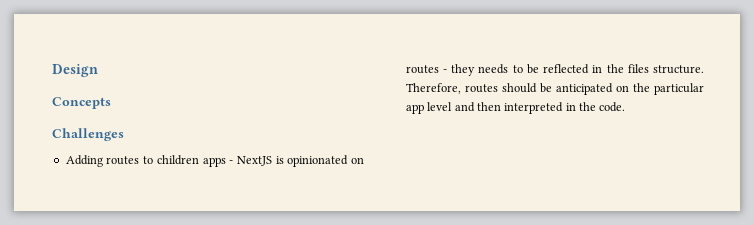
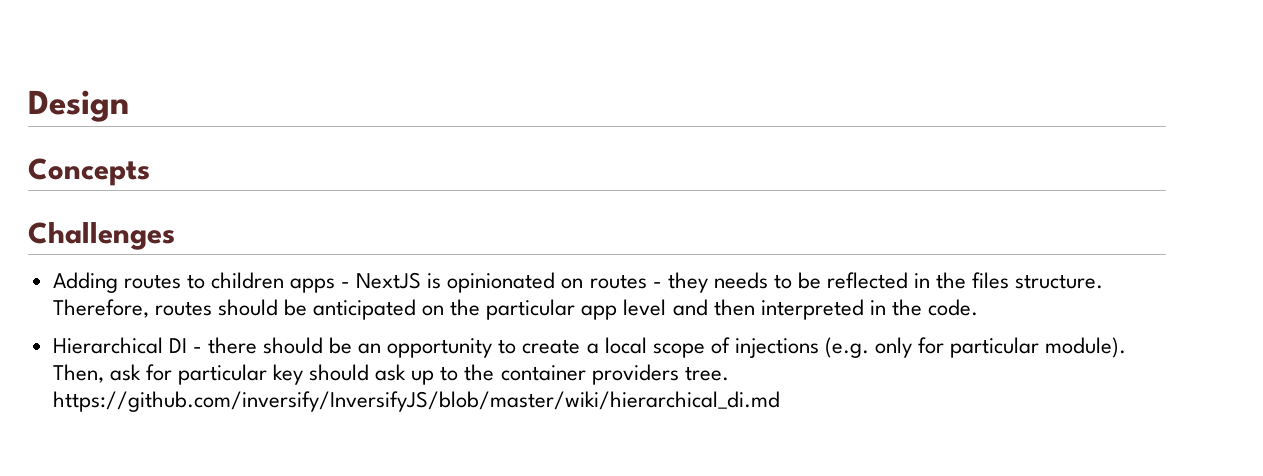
+ Hierarchical DI - there should be an opportunity to create a local scope of injections (e.g. only for particular module). Then, ask for particular key should ask up to the container providers tree. https://github.com/inversify/InversifyJS/blob/master/wiki/hierarchical_di.md

